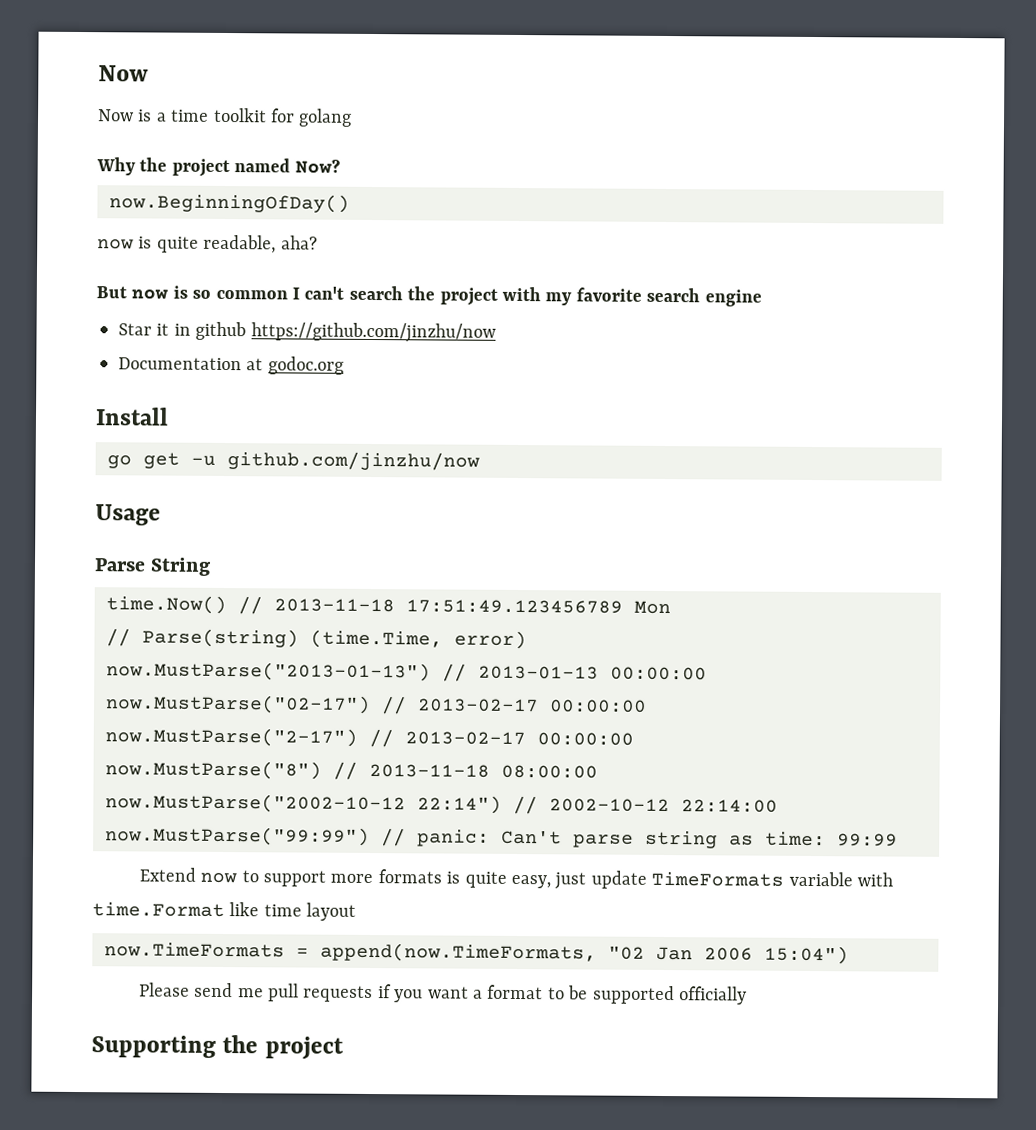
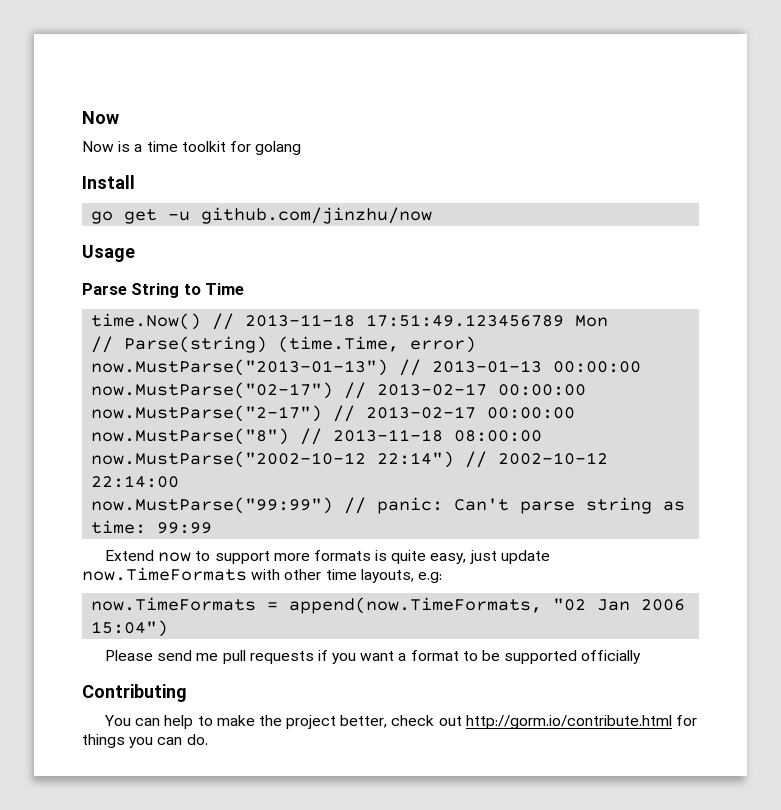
- Why the project named Now?
- now.BeginningOfDay()
- now is quite readable, aha?
- But now is so common I can't search the project with my favorite search engine
- Star it in github https://github.com/jinzhu/now
- Documentation at godoc.org
- Parse String
+ Parse String to Time
- Extend now to support more formats is quite easy, just update TimeFormats variable with time.Format like time layout
+ Extend now to support more formats is quite easy, just update now.TimeFormats with other time layouts, e.g:
- Supporting the project
+ Contributing
+ You can help to make the project better, check out http://gorm.io/contribute.html for things you can do.

